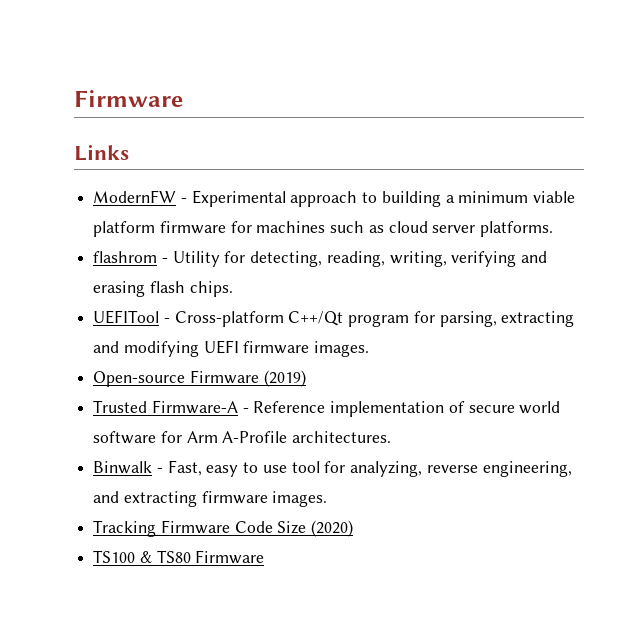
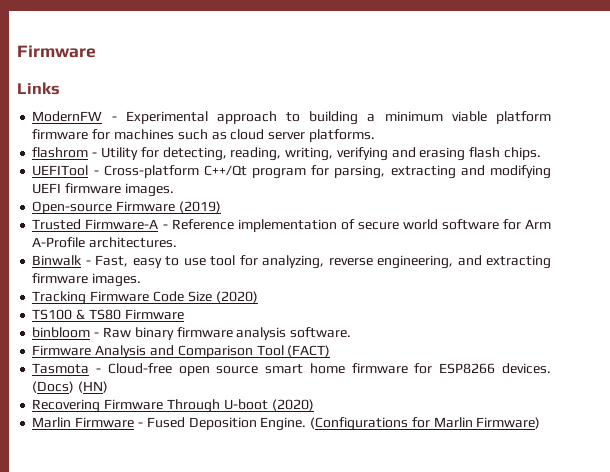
+ binbloom - Raw binary firmware analysis software.
+ Firmware Analysis and Comparison Tool (FACT)
+ Tasmota - Cloud-free open source smart home firmware for ESP8266 devices. (Docs) (HN)
+ Recovering Firmware Through U-boot (2020)
+ Marlin Firmware - Fused Deposition Engine. (Configurations for Marlin Firmware)

